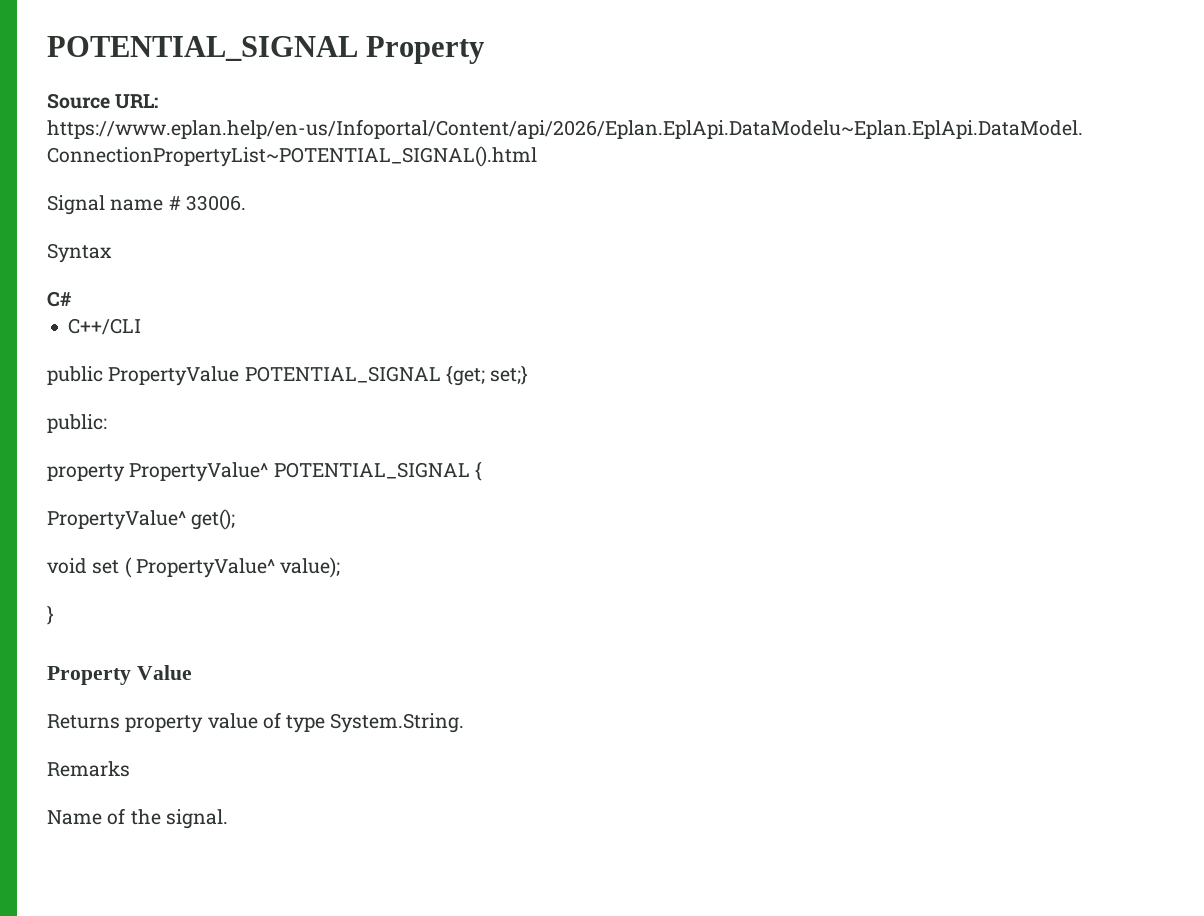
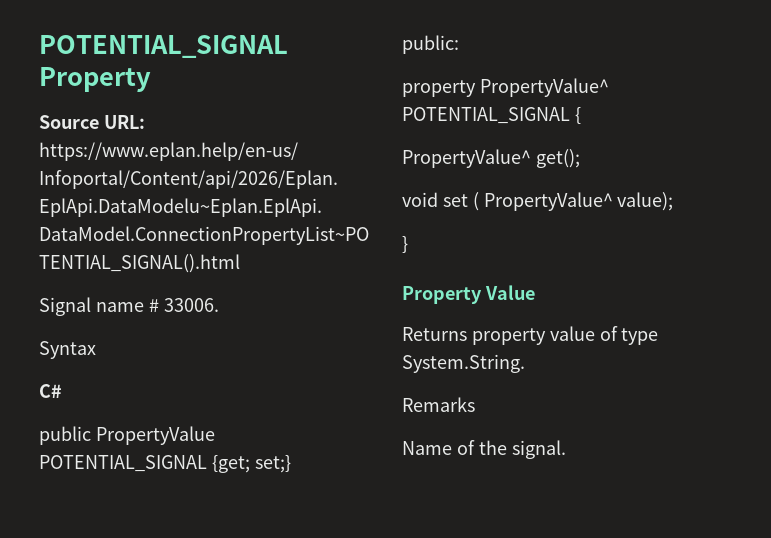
- C++/CLI

